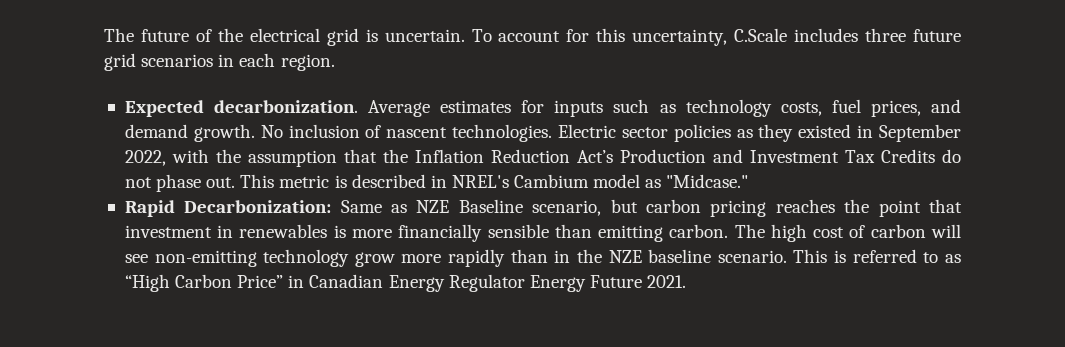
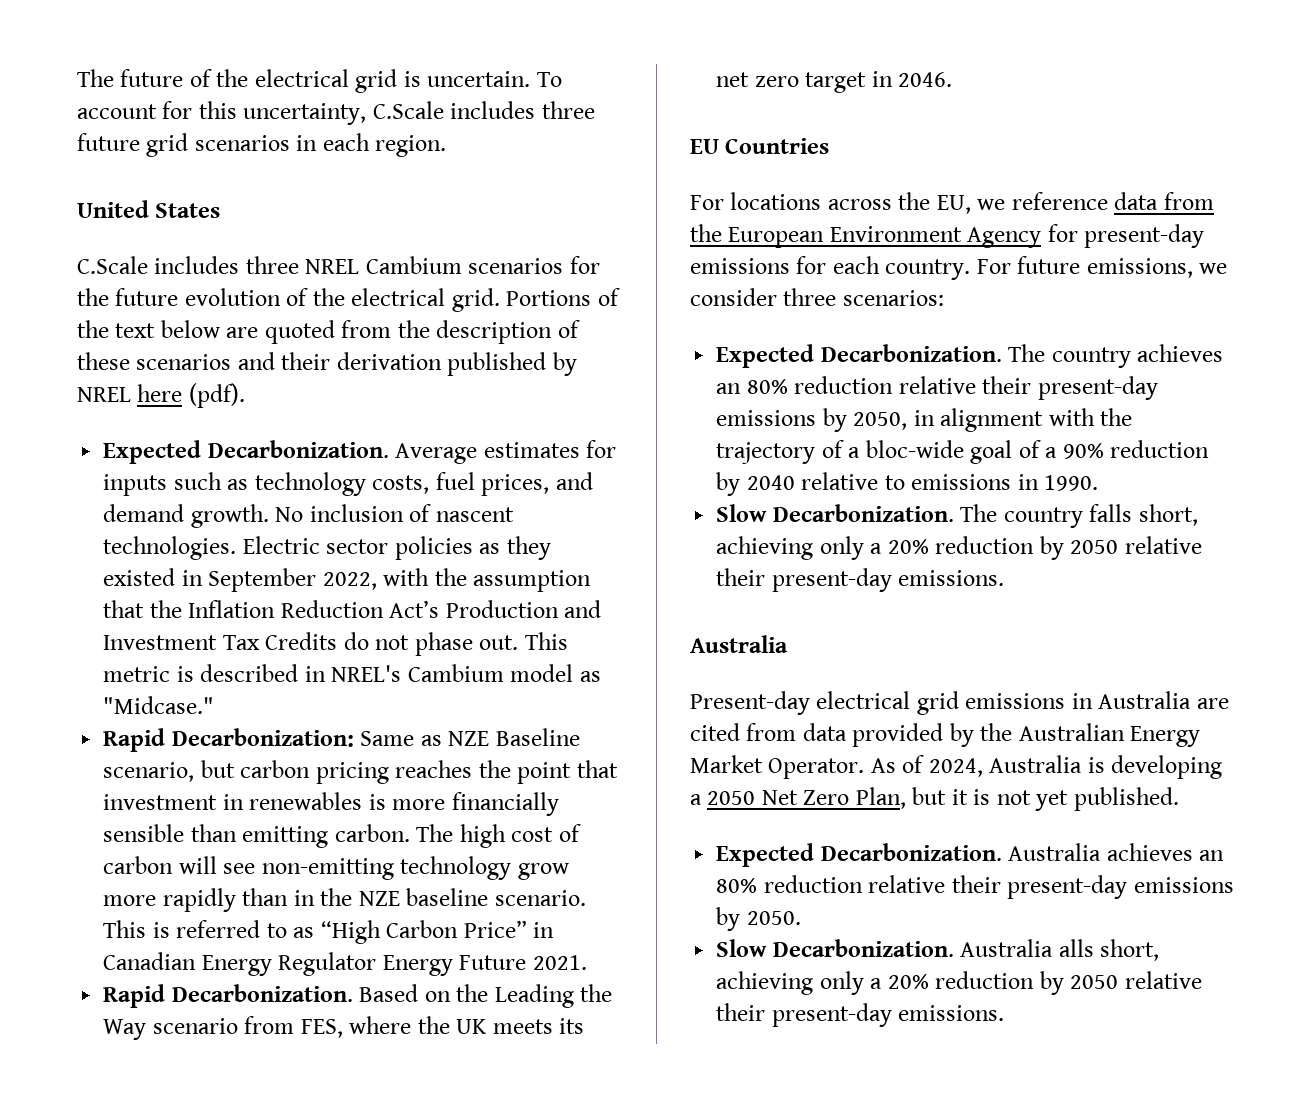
- Expected decarbonization.
+ United States
+ C.Scale includes three NREL Cambium scenarios for the future evolution of the electrical grid. Portions of the text below are quoted from the description of these scenarios and their derivation published by NREL here (pdf).
+ Expected Decarbonization.
+ Rapid Decarbonization. Based on the Leading the Way scenario from FES, where the UK meets its net zero target in 2046.
+ EU Countries
+ For locations across the EU, we reference data from the European Environment Agency for present-day emissions for each country. For future emissions, we consider three scenarios:
+ Expected Decarbonization. The country achieves an 80% reduction relative their present-day emissions by 2050, in alignment with the trajectory of a bloc-wide goal of a 90% reduction by 2040 relative to emissions in 1990.
+ Slow Decarbonization. The country falls short, achieving only a 20% reduction by 2050 relative their present-day emissions.
+ Australia
+ Present-day electrical grid emissions in Australia are cited from data provided by the Australian Energy Market Operator. As of 2024, Australia is developing a 2050 Net Zero Plan, but it is not yet published.
+ Expected Decarbonization. Australia achieves an 80% reduction relative their present-day emissions by 2050.
+ Slow Decarbonization. Australia alls short, achieving only a 20% reduction by 2050 relative their present-day emissions.

